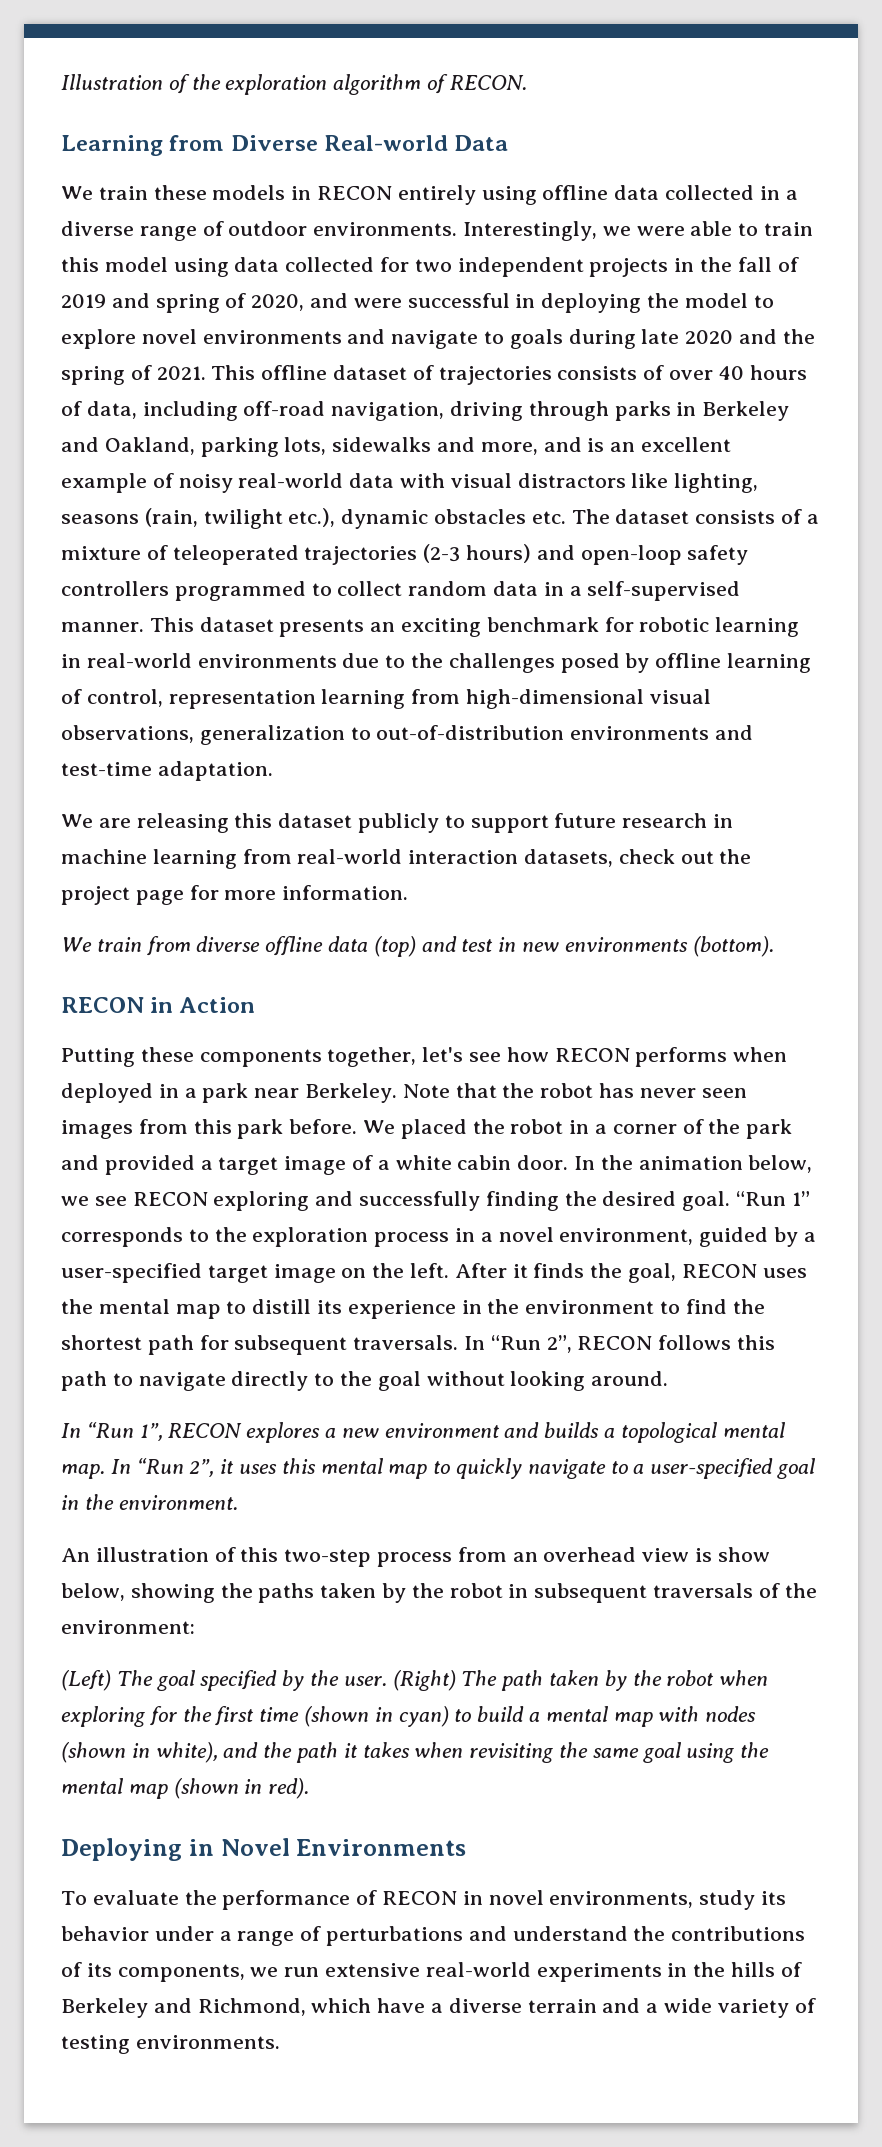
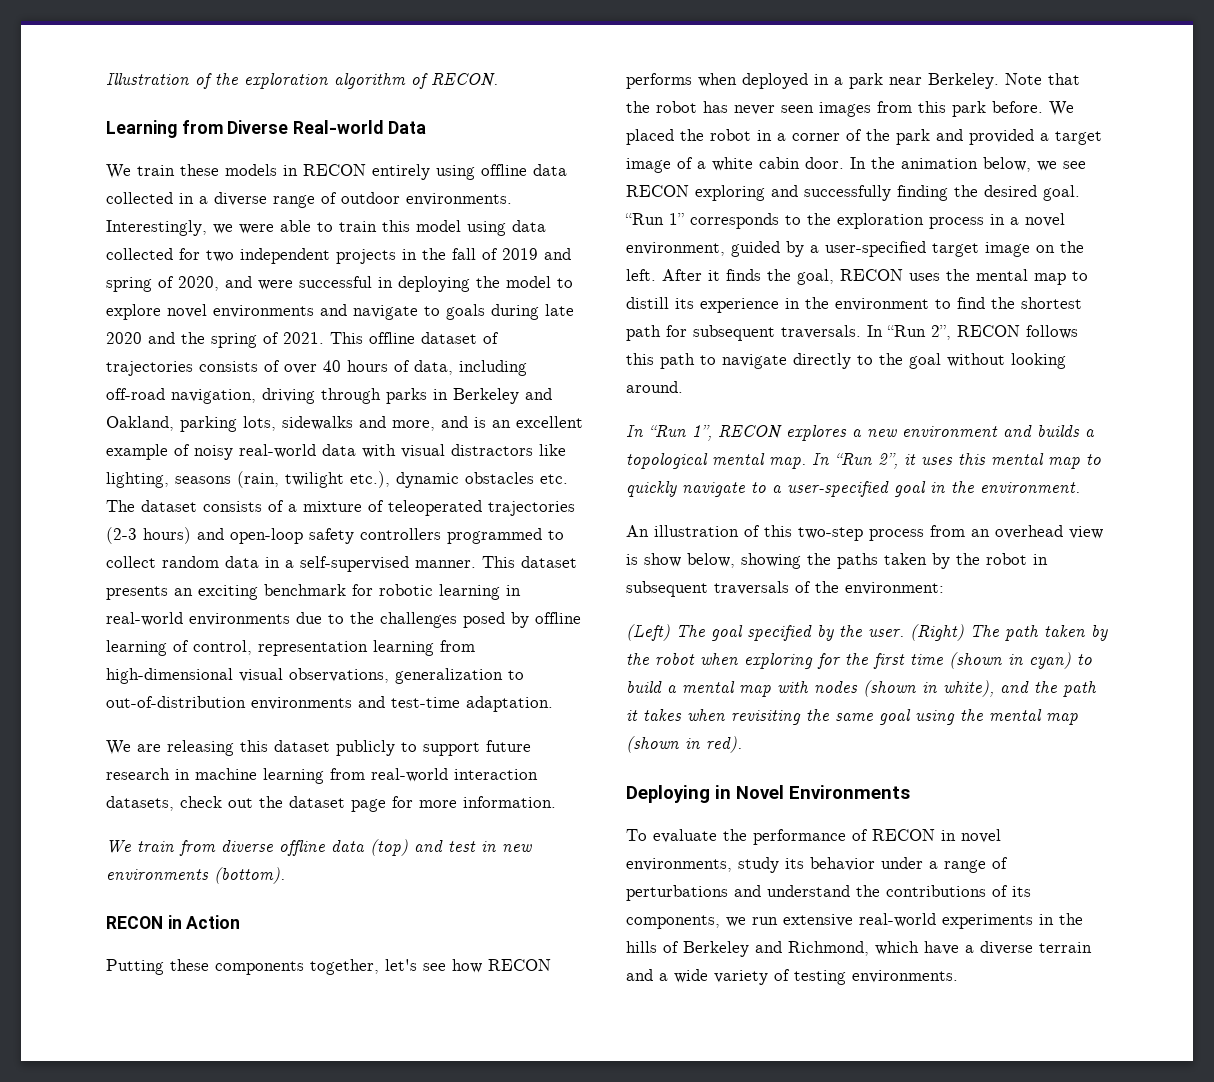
- We are releasing this dataset publicly to support future research in machine learning from real-world interaction datasets, check out the project page for more information.
+ We are releasing this dataset publicly to support future research in machine learning from real-world interaction datasets, check out the dataset page for more information.

